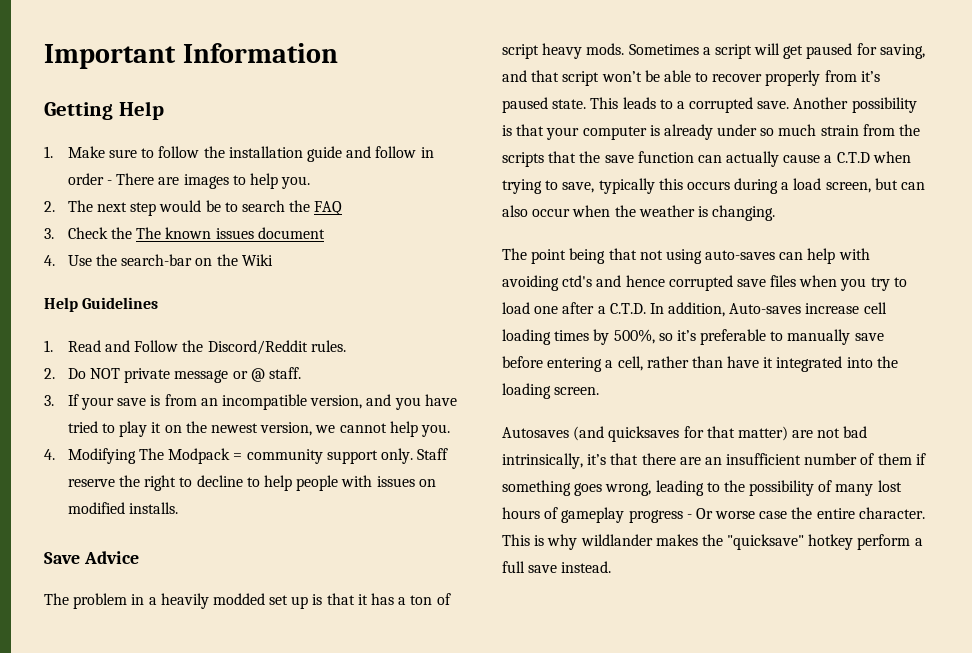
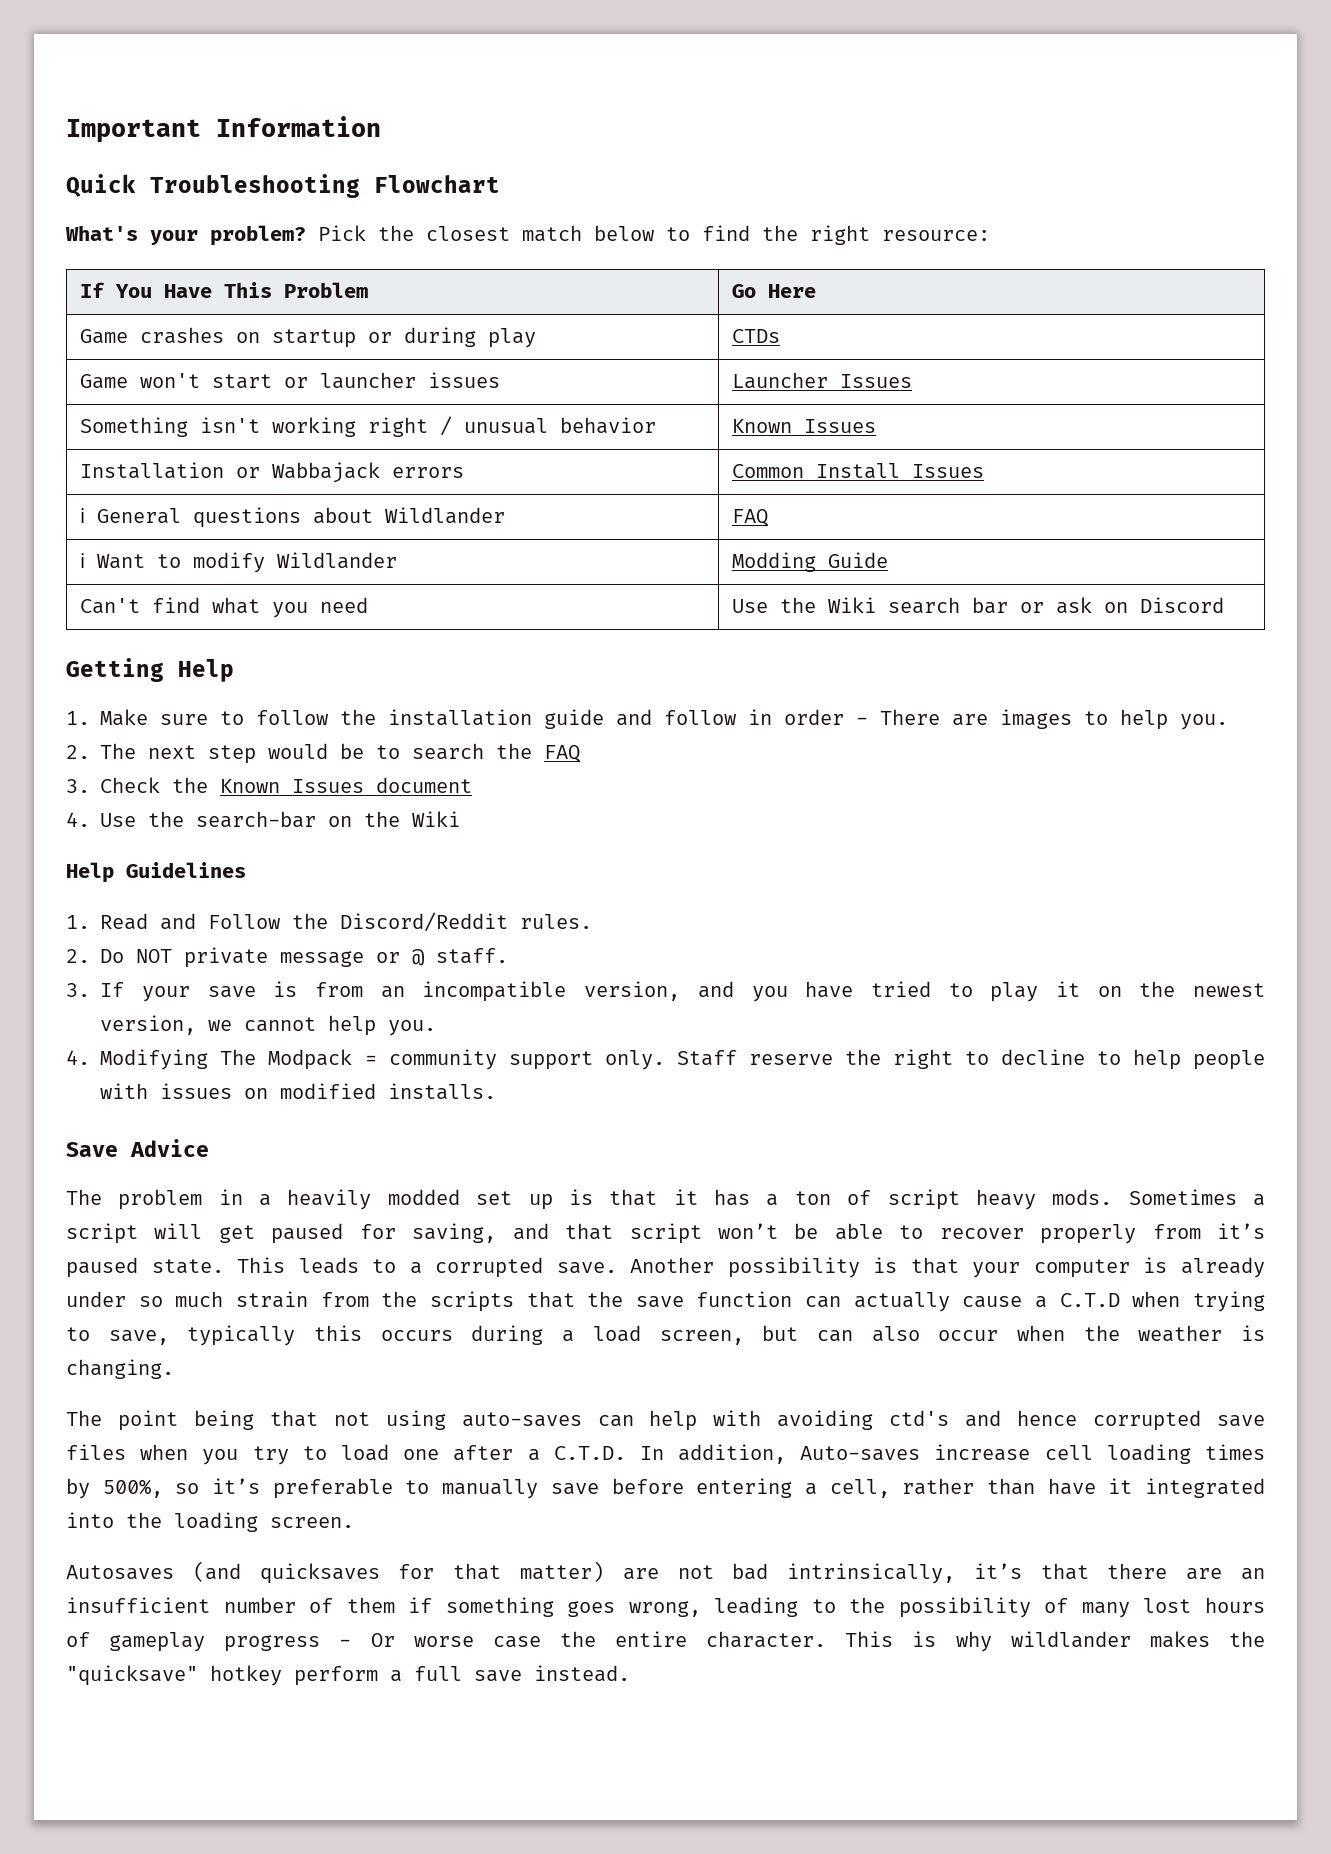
+ Quick Troubleshooting Flowchart
+ What's your problem? Pick the closest match below to find the right resource:
+ If You Have This Problem | Go Here
+ Game crashes on startup or during play | CTDs
+ Game won't start or launcher issues | Launcher Issues
+ Something isn't working right / unusual behavior | Known Issues
+ Installation or Wabbajack errors | Common Install Issues
+ ℹ General questions about Wildlander | FAQ
+ ℹ Want to modify Wildlander | Modding Guide
+ Can't find what you need | Use the Wiki search bar or ask on Discord
- 3. Check the The known issues document
+ 3. Check the Known Issues document

